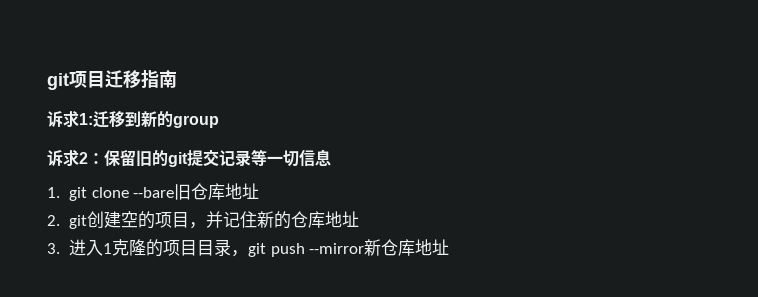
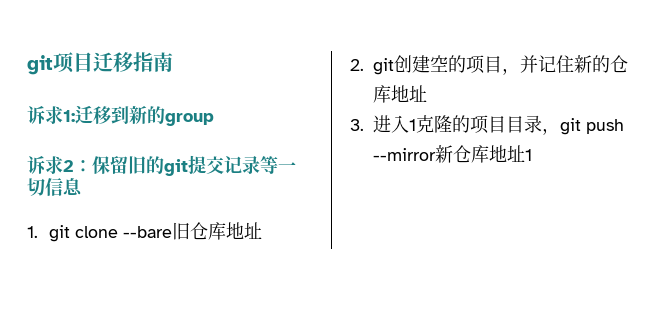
- 3.进入1克隆的项目目录，git push --mirror新仓库地址
+ 3.进入1克隆的项目目录，git push --mirror新仓库地址1

